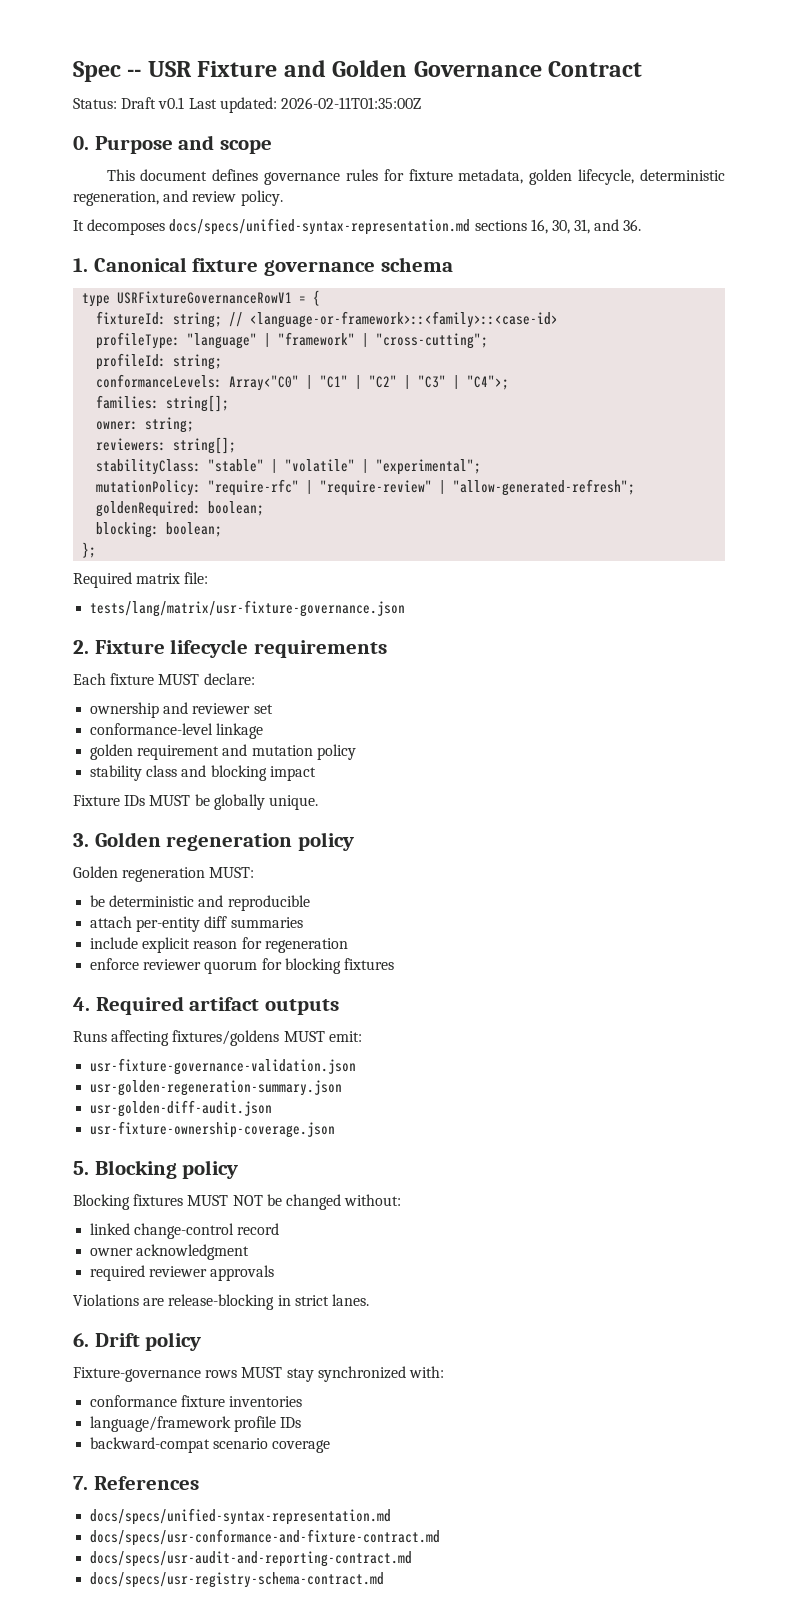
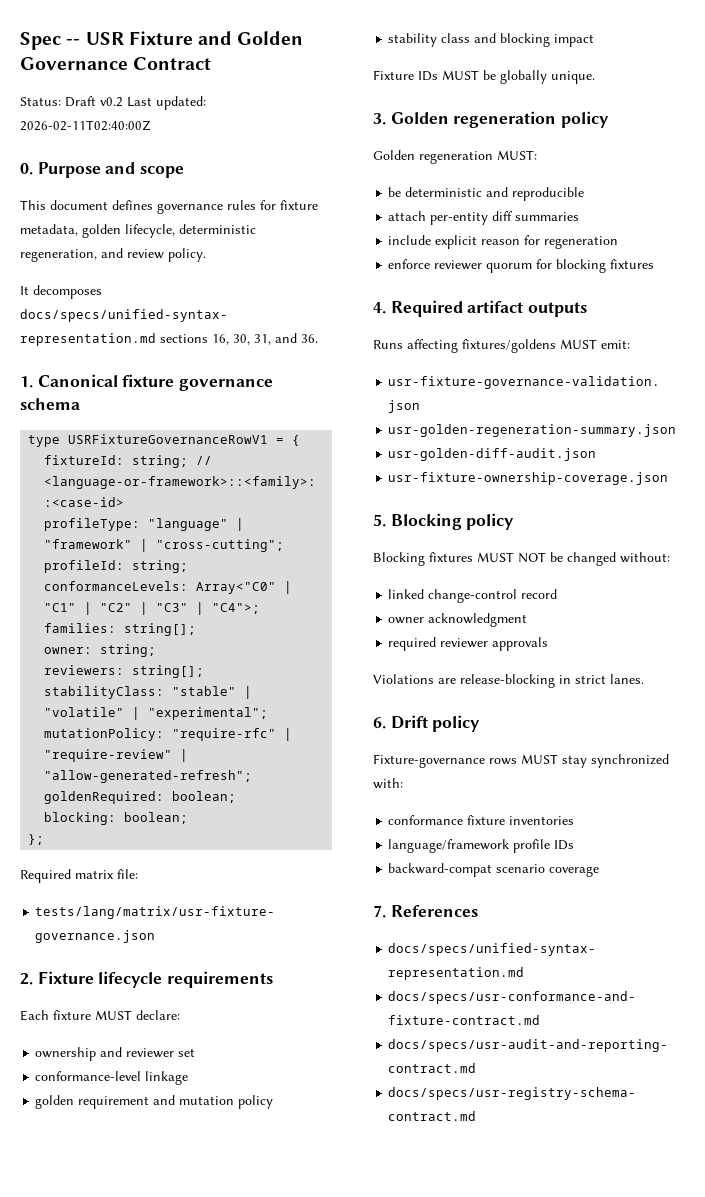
- Status: Draft v0.1 Last updated: 2026-02-11T01:35:00Z
+ Status: Draft v0.2 Last updated: 2026-02-11T02:40:00Z

